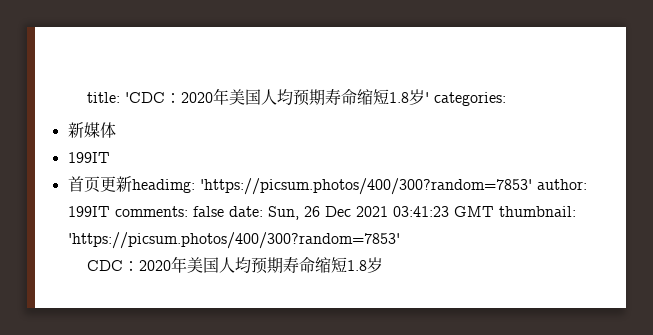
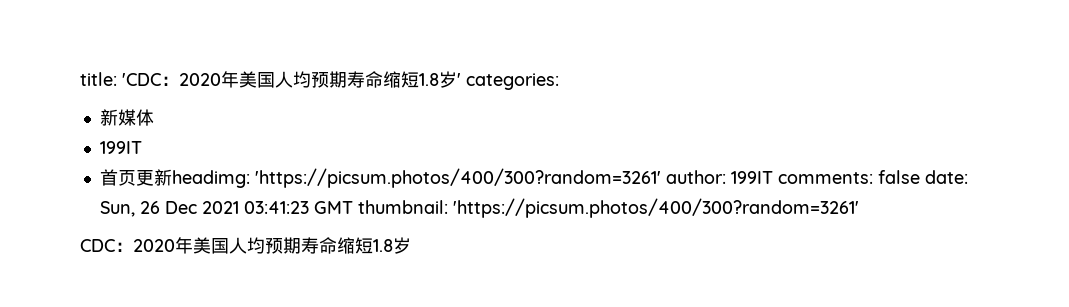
- 首页更新headimg: 'https://picsum.photos/400/300?random=7853' author: 199IT comments: false date: Sun, 26 Dec 2021 03:41:23 GMT thumbnail: 'https://picsum.photos/400/300?random=7853'
+ 首页更新headimg: 'https://picsum.photos/400/300?random=3261' author: 199IT comments: false date: Sun, 26 Dec 2021 03:41:23 GMT thumbnail: 'https://picsum.photos/400/300?random=3261'

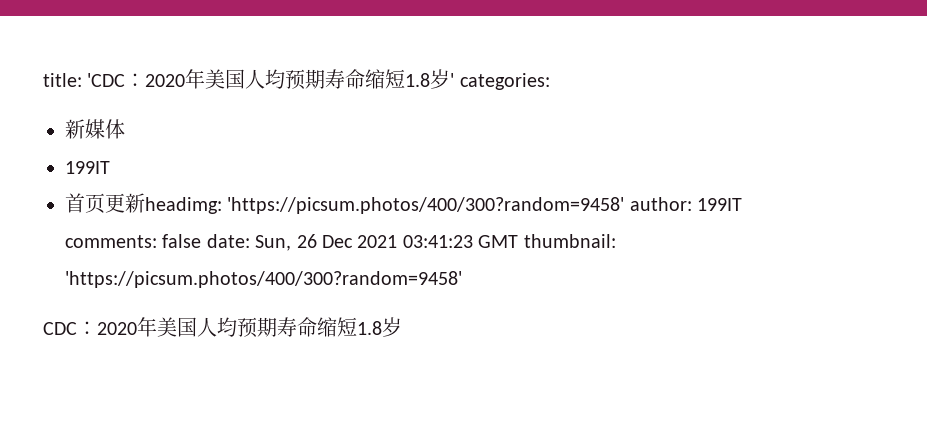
- 首页更新headimg: 'https://picsum.photos/400/300?random=3261' author: 199IT comments: false date: Sun, 26 Dec 2021 03:41:23 GMT thumbnail: 'https://picsum.photos/400/300?random=3261'
+ 首页更新headimg: 'https://picsum.photos/400/300?random=9458' author: 199IT comments: false date: Sun, 26 Dec 2021 03:41:23 GMT thumbnail: 'https://picsum.photos/400/300?random=9458'

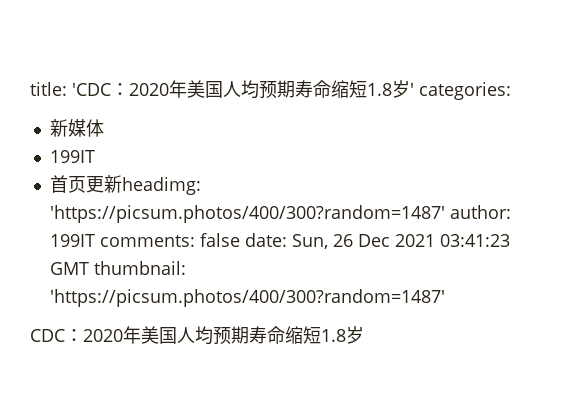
- 首页更新headimg: 'https://picsum.photos/400/300?random=9458' author: 199IT comments: false date: Sun, 26 Dec 2021 03:41:23 GMT thumbnail: 'https://picsum.photos/400/300?random=9458'
+ 首页更新headimg: 'https://picsum.photos/400/300?random=1487' author: 199IT comments: false date: Sun, 26 Dec 2021 03:41:23 GMT thumbnail: 'https://picsum.photos/400/300?random=1487'

